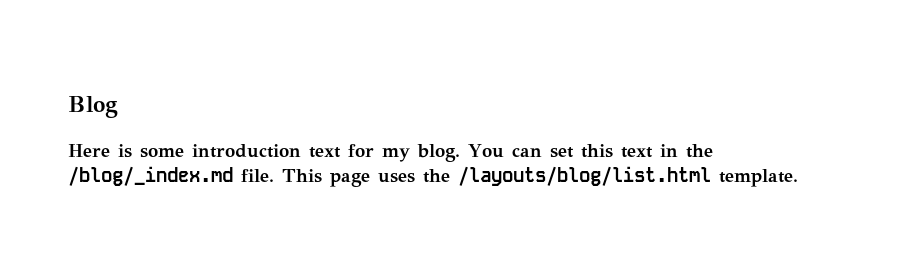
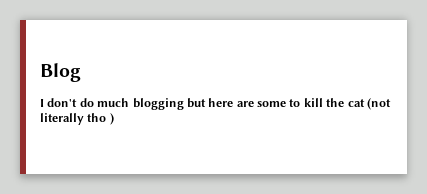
- Here is some introduction text for my blog. You can set this text in the /blog/_index.md file. This page uses the /layouts/blog/list.html template.
+ I don't do much blogging but here are some to kill the cat (not literally tho )

